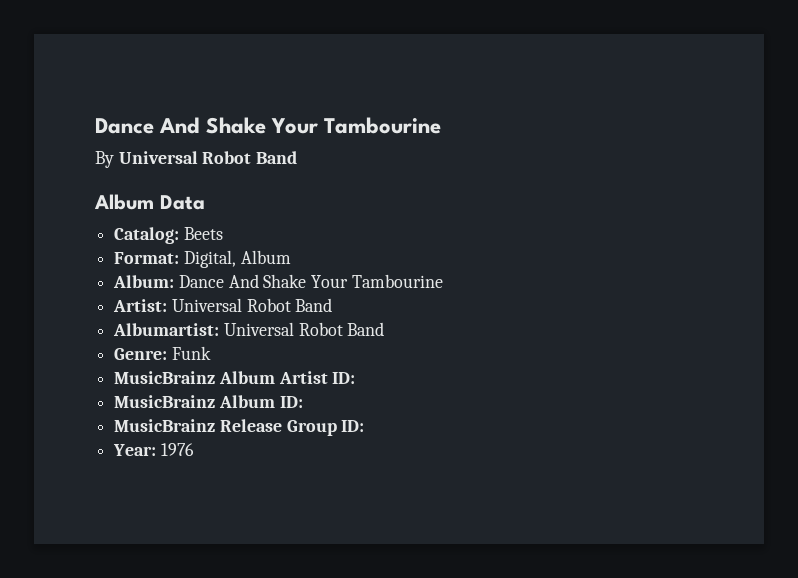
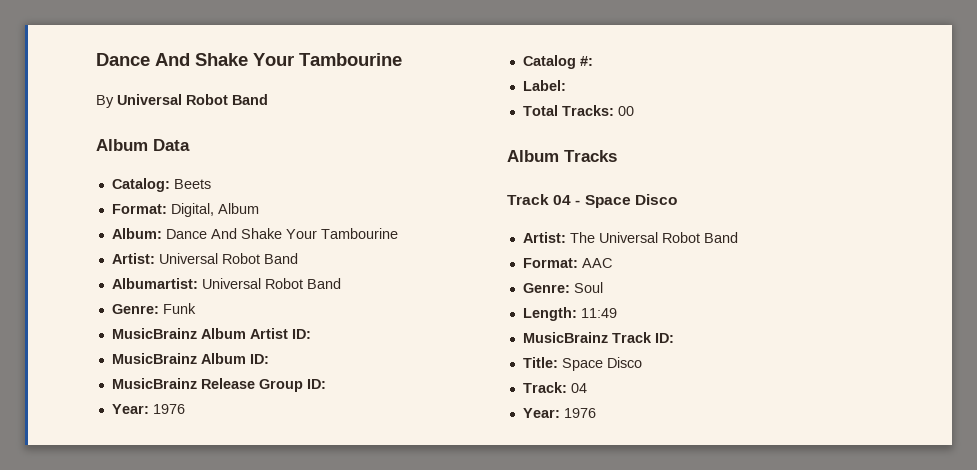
+ Catalog #:
+ Label:
+ Total Tracks: 00
+ Album Tracks
+ Track 04 - Space Disco
+ Artist: The Universal Robot Band
+ Format: AAC
+ Genre: Soul
+ Length: 11:49
+ MusicBrainz Track ID:
+ Title: Space Disco
+ Track: 04
+ Year: 1976

